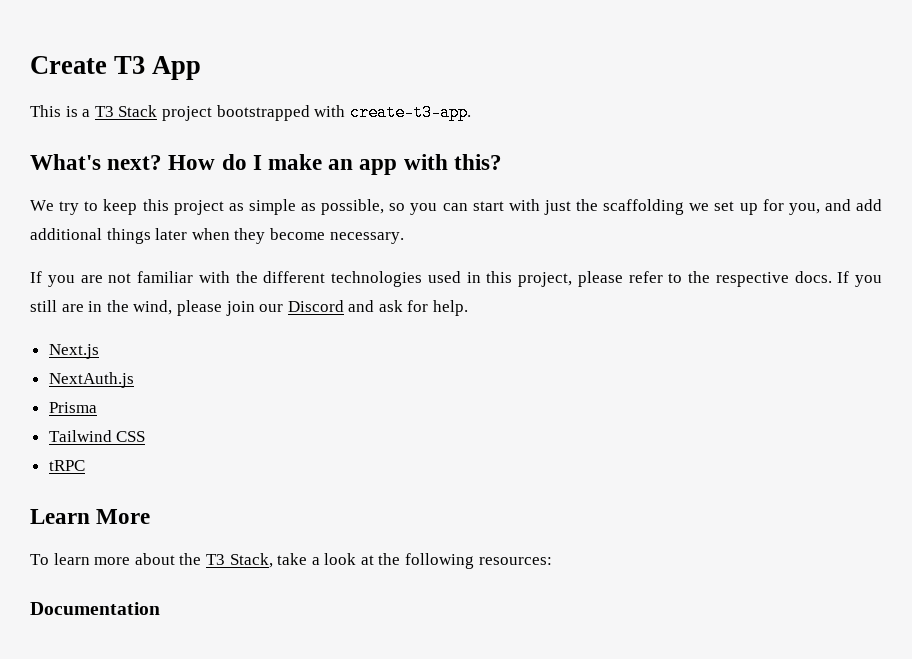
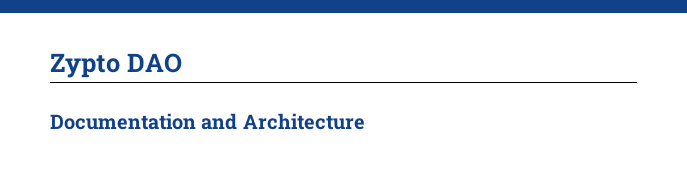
- Create T3 App
- This is a T3 Stack project bootstrapped with create-t3-app.
- What's next? How do I make an app with this?
- We try to keep this project as simple as possible, so you can start with just the scaffolding we set up for you, and add additional things later when they become necessary.
- If you are not familiar with the different technologies used in this project, please refer to the respective docs. If you still are in the wind, please join our Discord and ask for help.
- Next.js
- NextAuth.js
- Prisma
- Tailwind CSS
- tRPC
- Learn More
- To learn more about the T3 Stack, take a look at the following resources:
+ Zypto DAO
- Documentation
+ Documentation and Architecture

